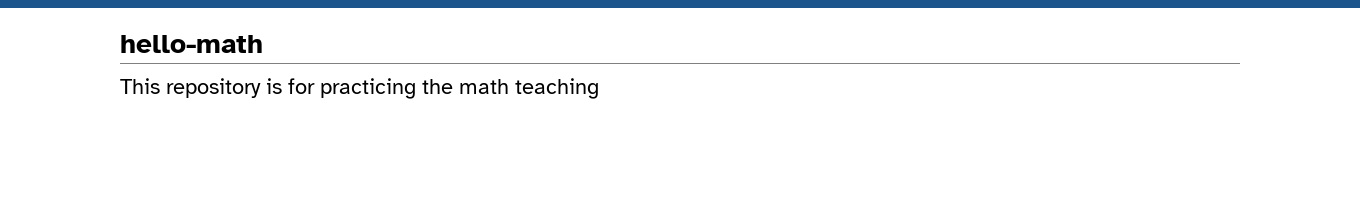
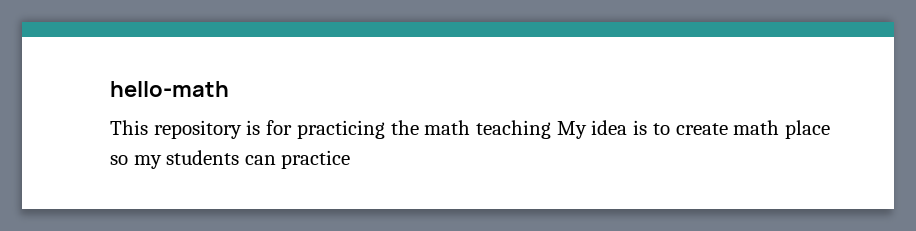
- This repository is for practicing the math teaching
+ This repository is for practicing the math teaching My idea is to create math place so my students can practice

